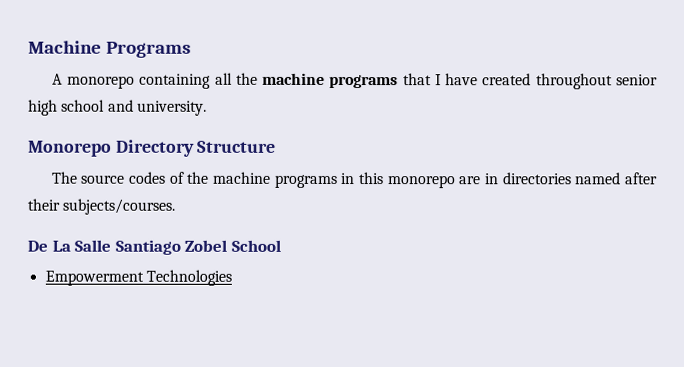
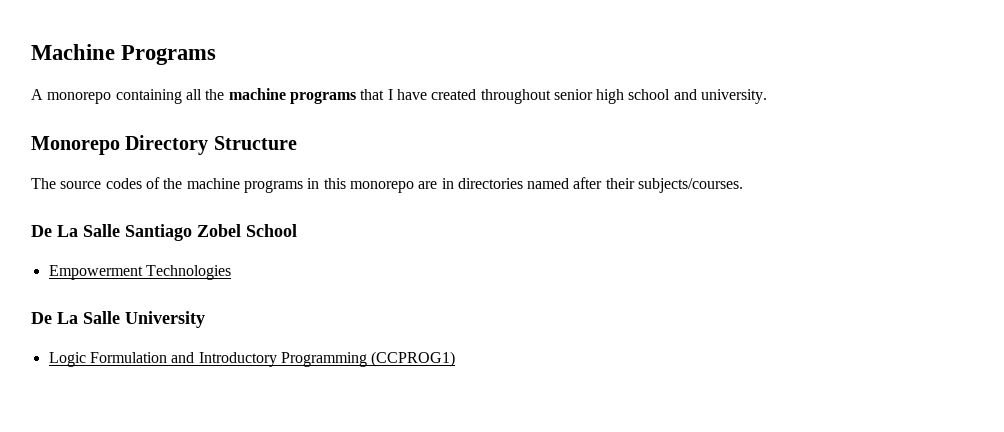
+ De La Salle University
+ Logic Formulation and Introductory Programming (CCPROG1)

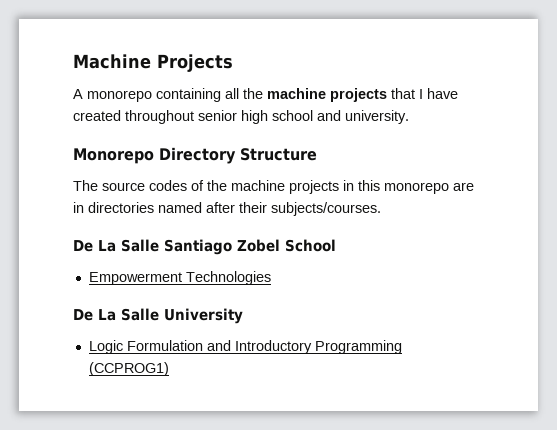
- Machine Programs
+ Machine Projects
- A monorepo containing all the machine programs that I have created throughout senior high school and university.
+ A monorepo containing all the machine projects that I have created throughout senior high school and university.
- The source codes of the machine programs in this monorepo are in directories named after their subjects/courses.
+ The source codes of the machine projects in this monorepo are in directories named after their subjects/courses.

